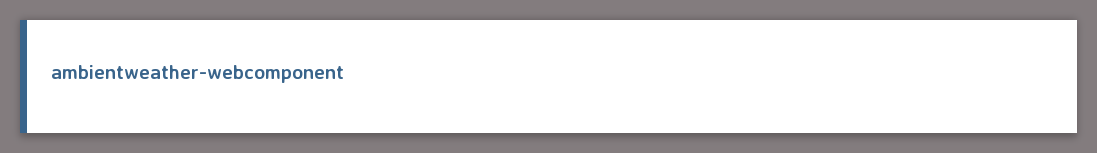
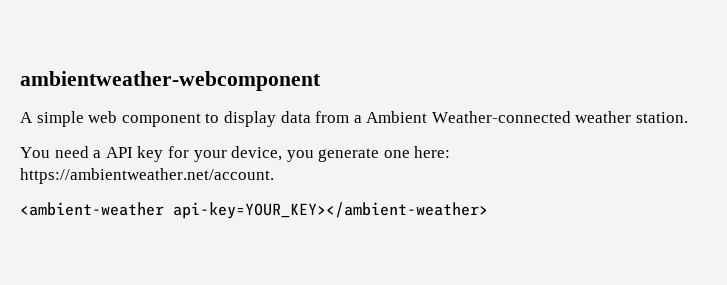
+ A simple web component to display data from a Ambient Weather-connected weather station.
+ You need a API key for your device, you generate one here: https://ambientweather.net/account.
+ <ambient-weather api-key=YOUR_KEY></ambient-weather>

